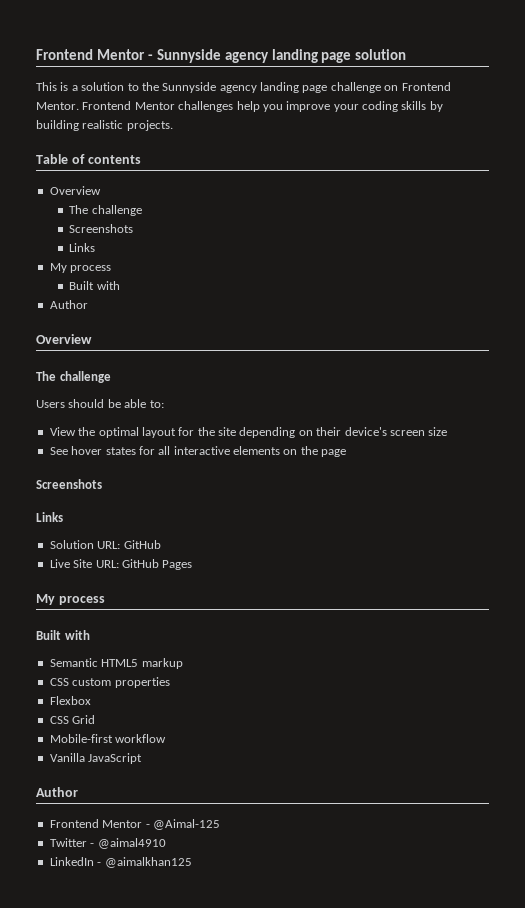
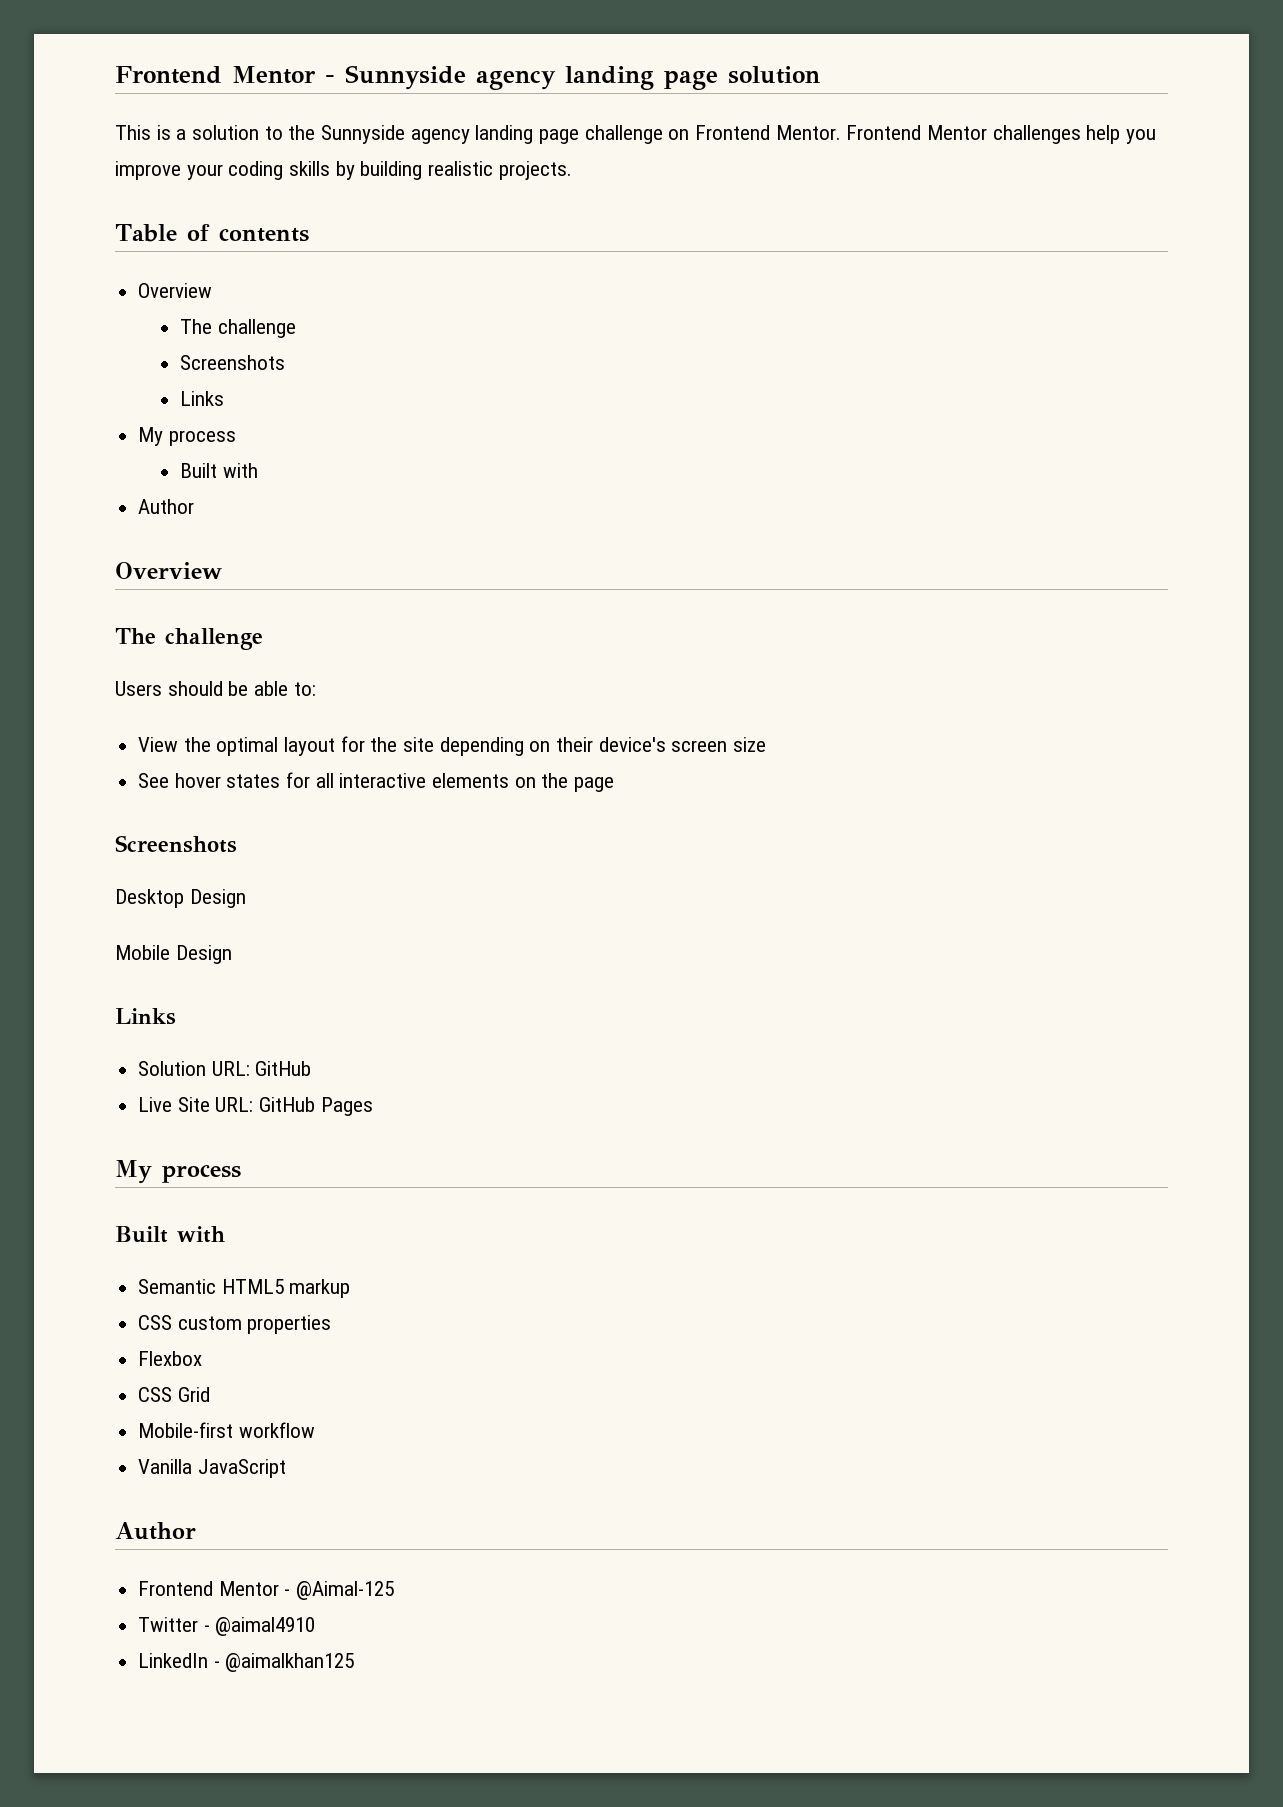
+ Desktop Design
+ Mobile Design

